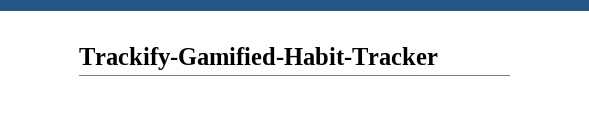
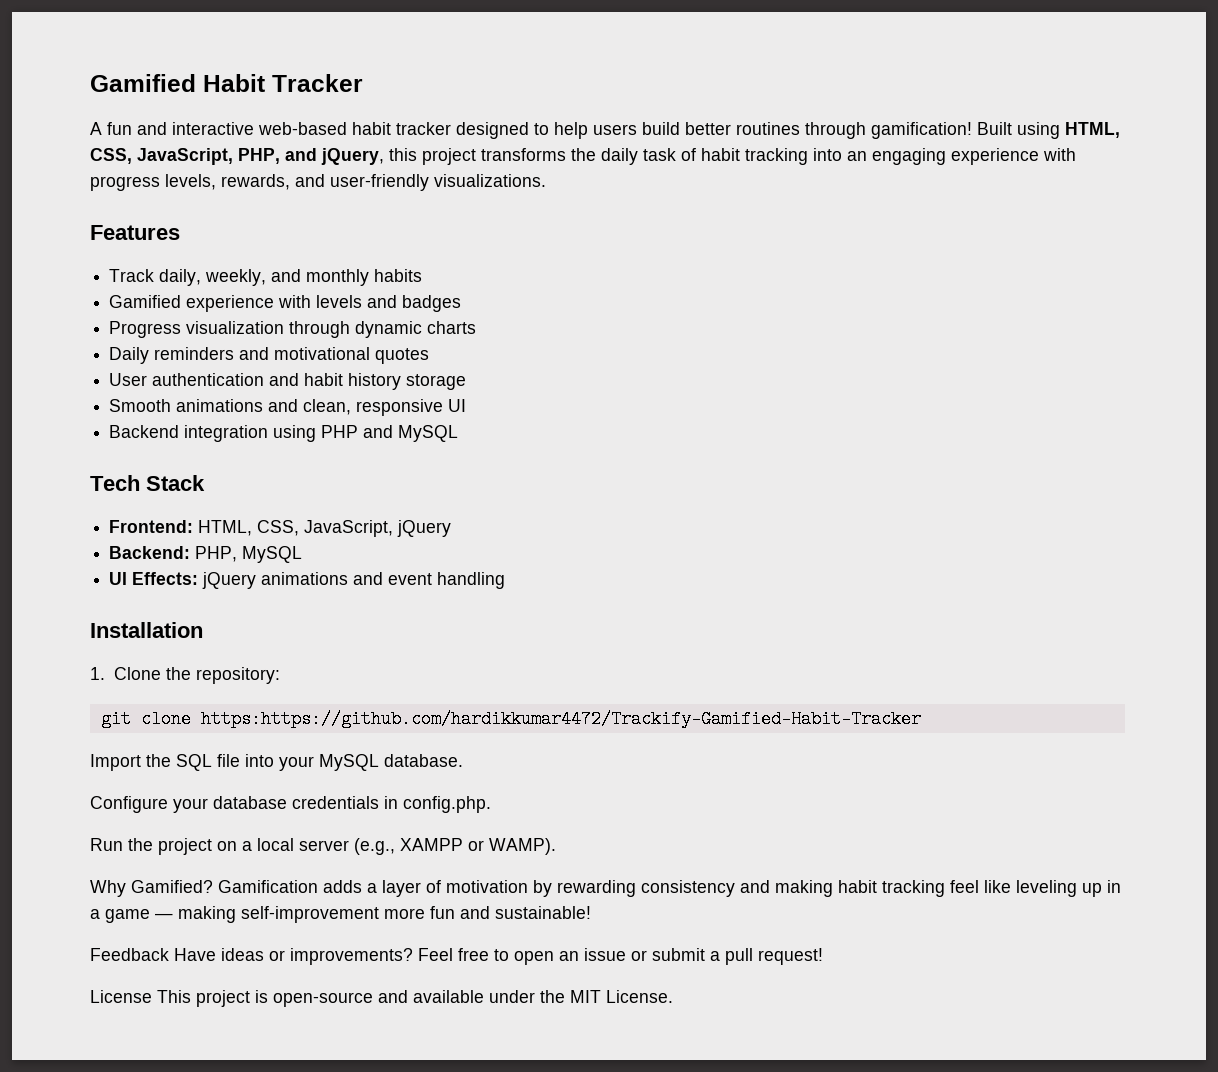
- Trackify-Gamified-Habit-Tracker
+ Gamified Habit Tracker
+ A fun and interactive web-based habit tracker designed to help users build better routines through gamification! Built using HTML, CSS, JavaScript, PHP, and jQuery, this project transforms the daily task of habit tracking into an engaging experience with progress levels, rewards, and user-friendly visualizations.
+ Features
+ Track daily, weekly, and monthly habits
+ Gamified experience with levels and badges
+ Progress visualization through dynamic charts
+ Daily reminders and motivational quotes
+ User authentication and habit history storage
+ Smooth animations and clean, responsive UI
+ Backend integration using PHP and MySQL
+ Tech Stack
+ Frontend: HTML, CSS, JavaScript, jQuery
+ Backend: PHP, MySQL
+ UI Effects: jQuery animations and event handling
+ Installation
+ 1. Clone the repository:
+ git clone https:https://github.com/hardikkumar4472/Trackify-Gamified-Habit-Tracker
+ Import the SQL file into your MySQL database.
+ Configure your database credentials in config.php.
+ Run the project on a local server (e.g., XAMPP or WAMP).
+ Why Gamified? Gamification adds a layer of motivation by rewarding consistency and making habit tracking feel like leveling up in a game — making self-improvement more fun and sustainable!
+ Feedback Have ideas or improvements? Feel free to open an issue or submit a pull request!
+ License This project is open-source and available under the MIT License.

